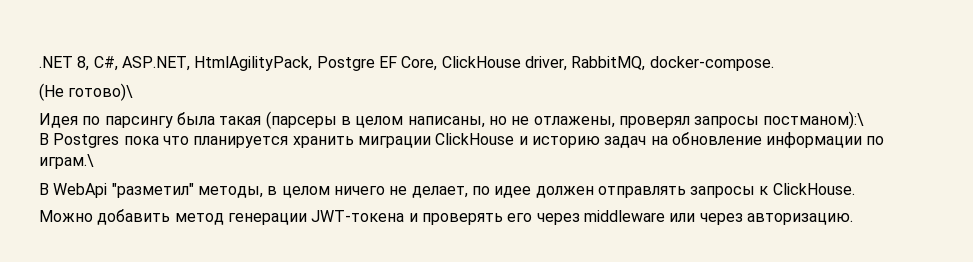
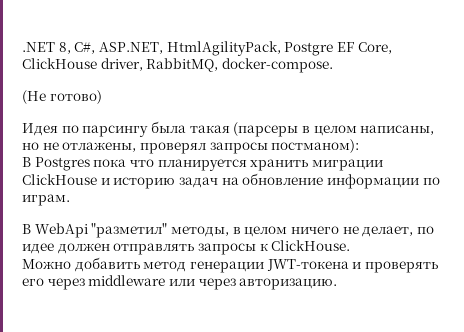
- (Не готово)\
+ (Не готово)
- Идея по парсингу была такая (парсеры в целом написаны, но не отлажены, проверял запросы постманом):\
+ Идея по парсингу была такая (парсеры в целом написаны, но не отлажены, проверял запросы постманом):
- В Postgres пока что планируется хранить миграции ClickHouse и историю задач на обновление информации по играм.\
+ В Postgres пока что планируется хранить миграции ClickHouse и историю задач на обновление информации по играм.

